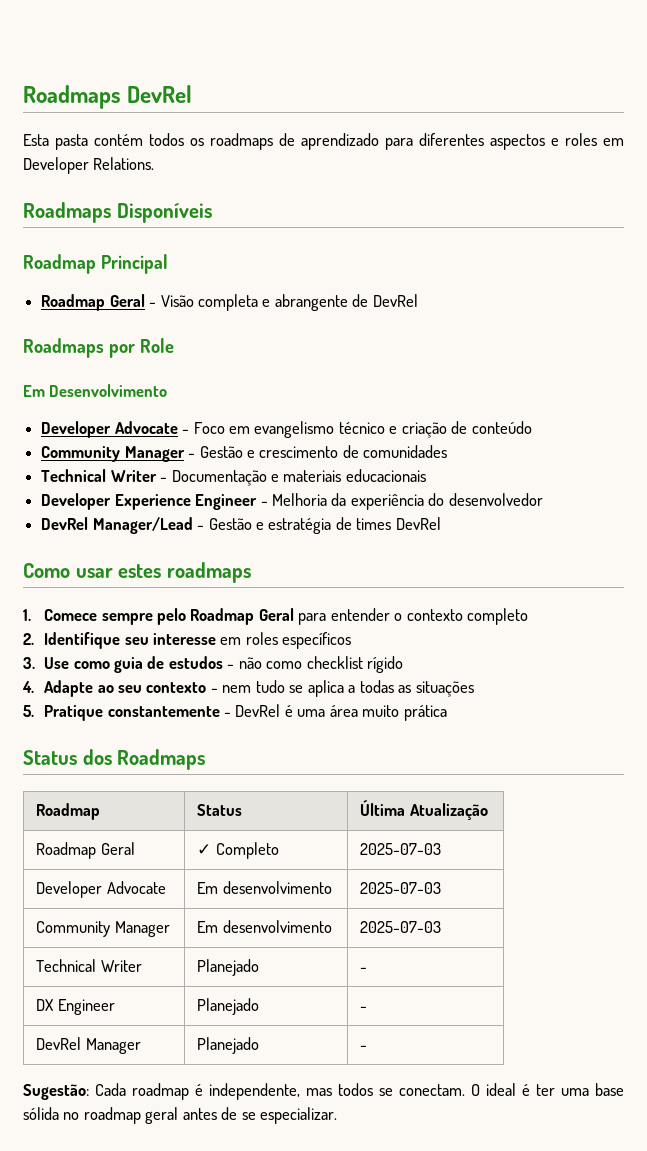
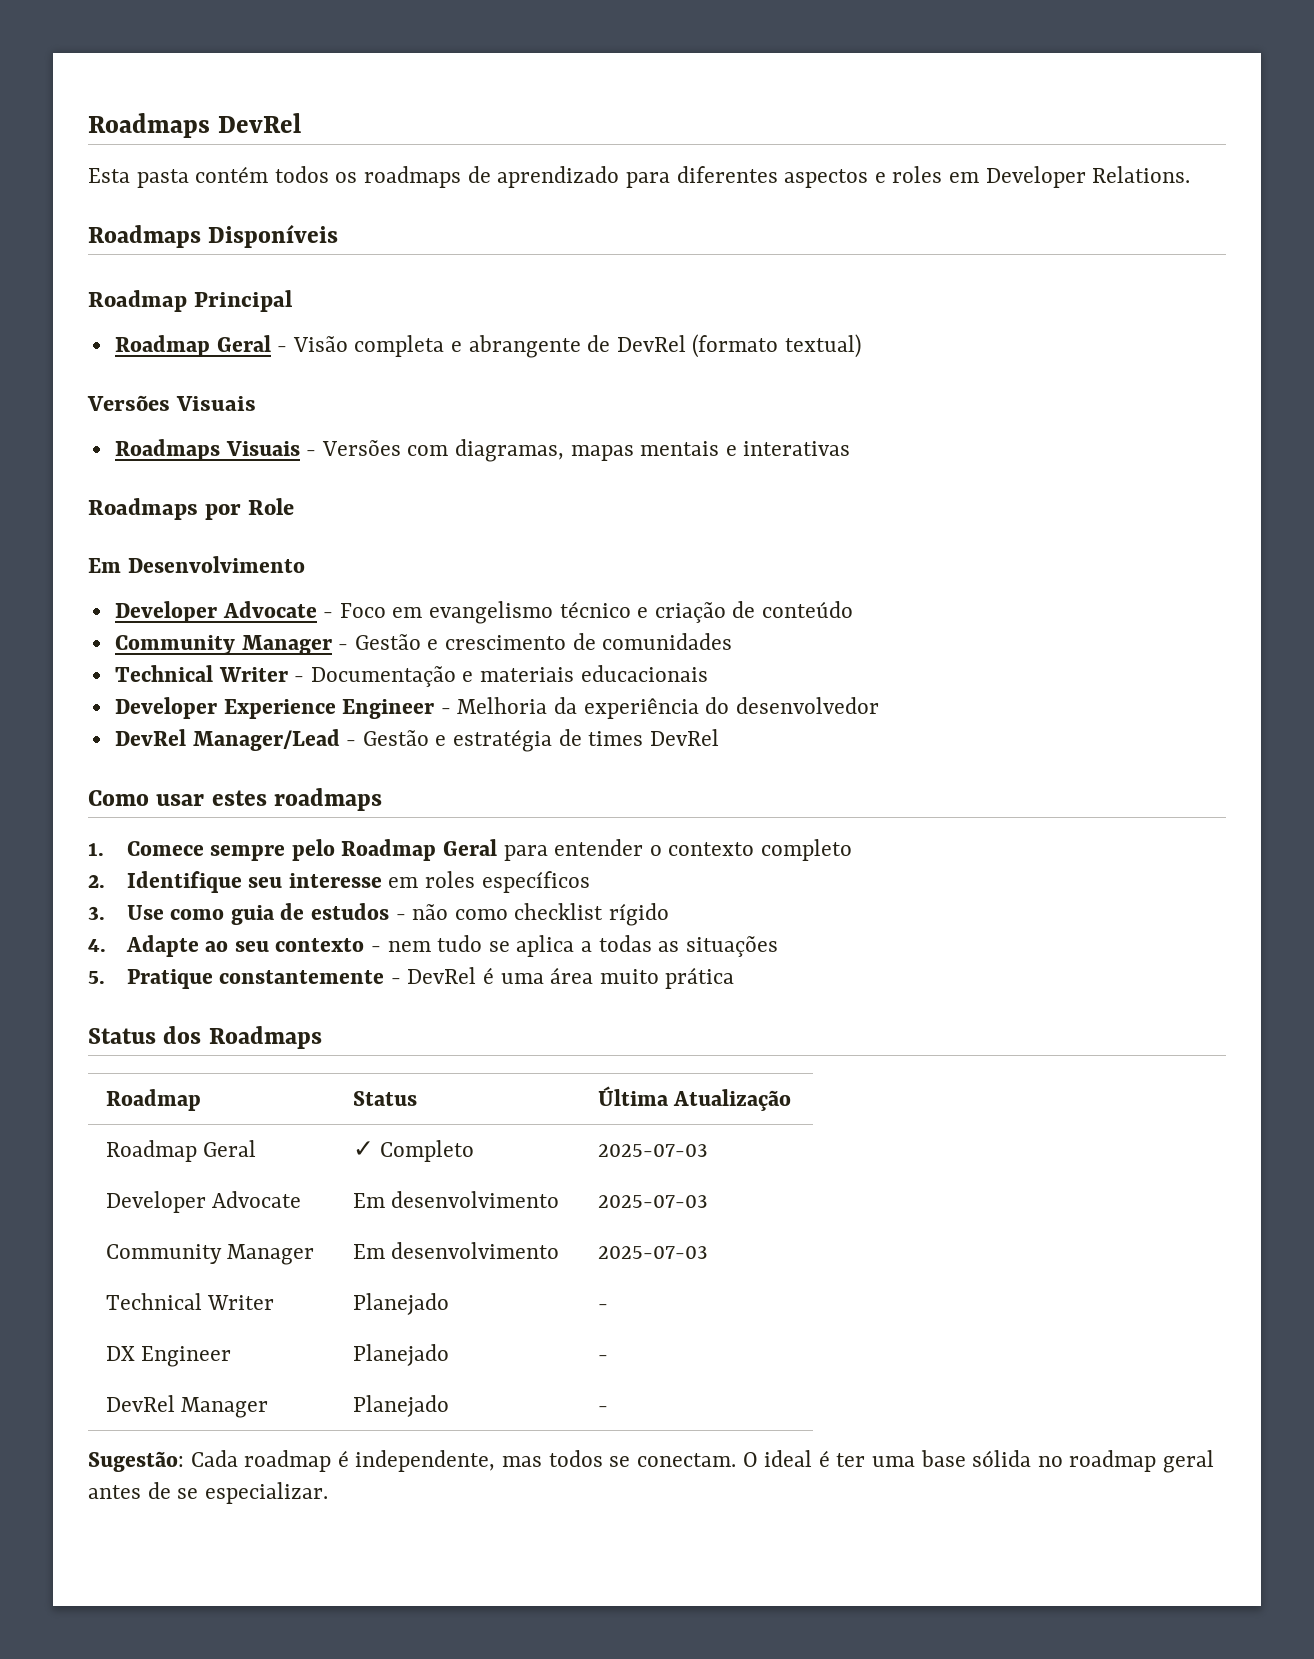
- Roadmap Geral - Visão completa e abrangente de DevRel
+ Roadmap Geral - Visão completa e abrangente de DevRel (formato textual)
+ Versões Visuais
+ Roadmaps Visuais - Versões com diagramas, mapas mentais e interativas

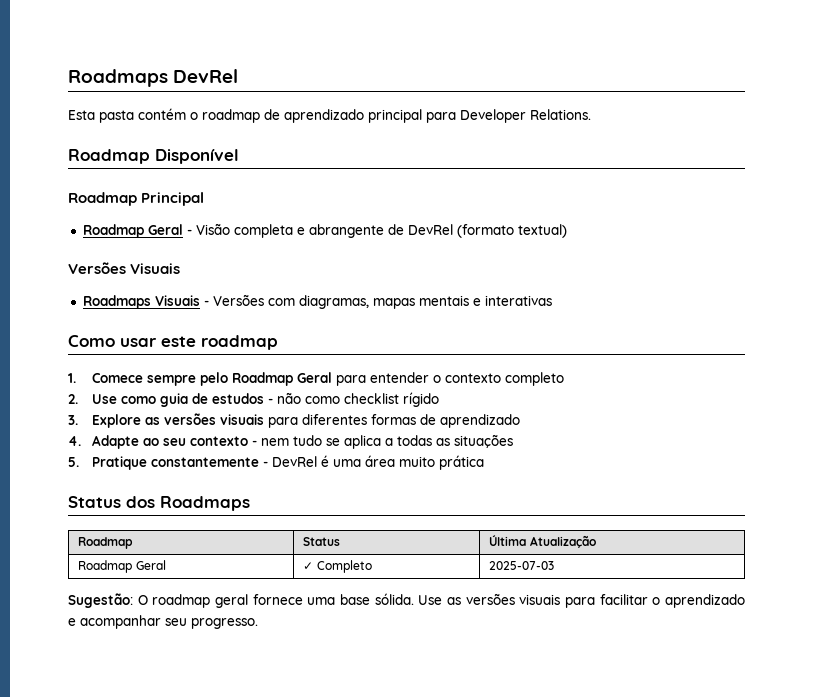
- Esta pasta contém todos os roadmaps de aprendizado para diferentes aspectos e roles em Developer Relations.
+ Esta pasta contém o roadmap de aprendizado principal para Developer Relations.
- Roadmaps Disponíveis
+ Roadmap Disponível
- Roadmaps por Role
- Em Desenvolvimento
- Developer Advocate - Foco em evangelismo técnico e criação de conteúdo
- Community Manager - Gestão e crescimento de comunidades
- Technical Writer - Documentação e materiais educacionais
- Developer Experience Engineer - Melhoria da experiência do desenvolvedor
- DevRel Manager/Lead - Gestão e estratégia de times DevRel
- Como usar estes roadmaps
+ Como usar este roadmap
- 2. Identifique seu interesse em roles específicos
- 3. Use como guia de estudos - não como checklist rígido
+ 2. Use como guia de estudos - não como checklist rígido
+ 3. Explore as versões visuais para diferentes formas de aprendizado
- Developer Advocate | Em desenvolvimento | 2025-07-03
- Community Manager | Em desenvolvimento | 2025-07-03
- Technical Writer | Planejado | -
- DX Engineer | Planejado | -
- DevRel Manager | Planejado | -
- Sugestão: Cada roadmap é independente, mas todos se conectam. O ideal é ter uma base sólida no roadmap geral antes de se especializar.
+ Sugestão: O roadmap geral fornece uma base sólida. Use as versões visuais para facilitar o aprendizado e acompanhar seu progresso.

